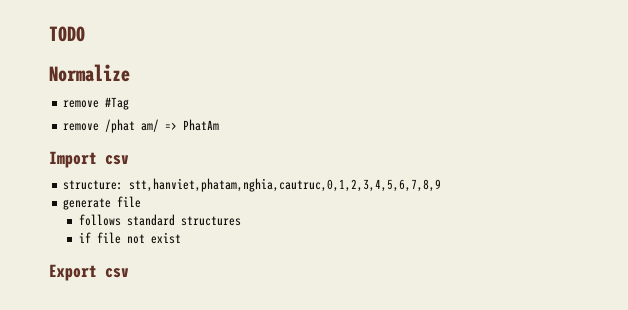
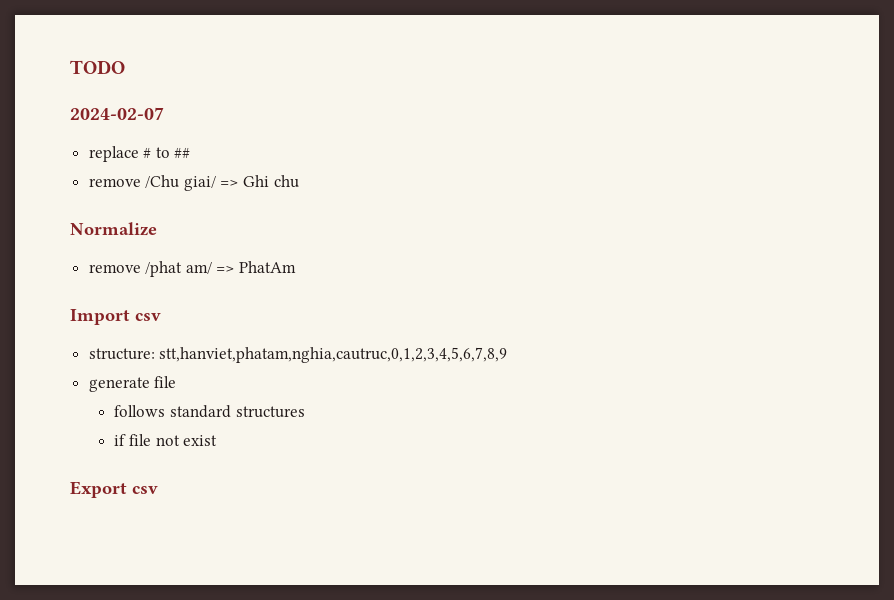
+ 2024-02-07
+ replace # to ##
+ remove /Chu giai/ => Ghi chu
  Normalize
- remove #Tag

